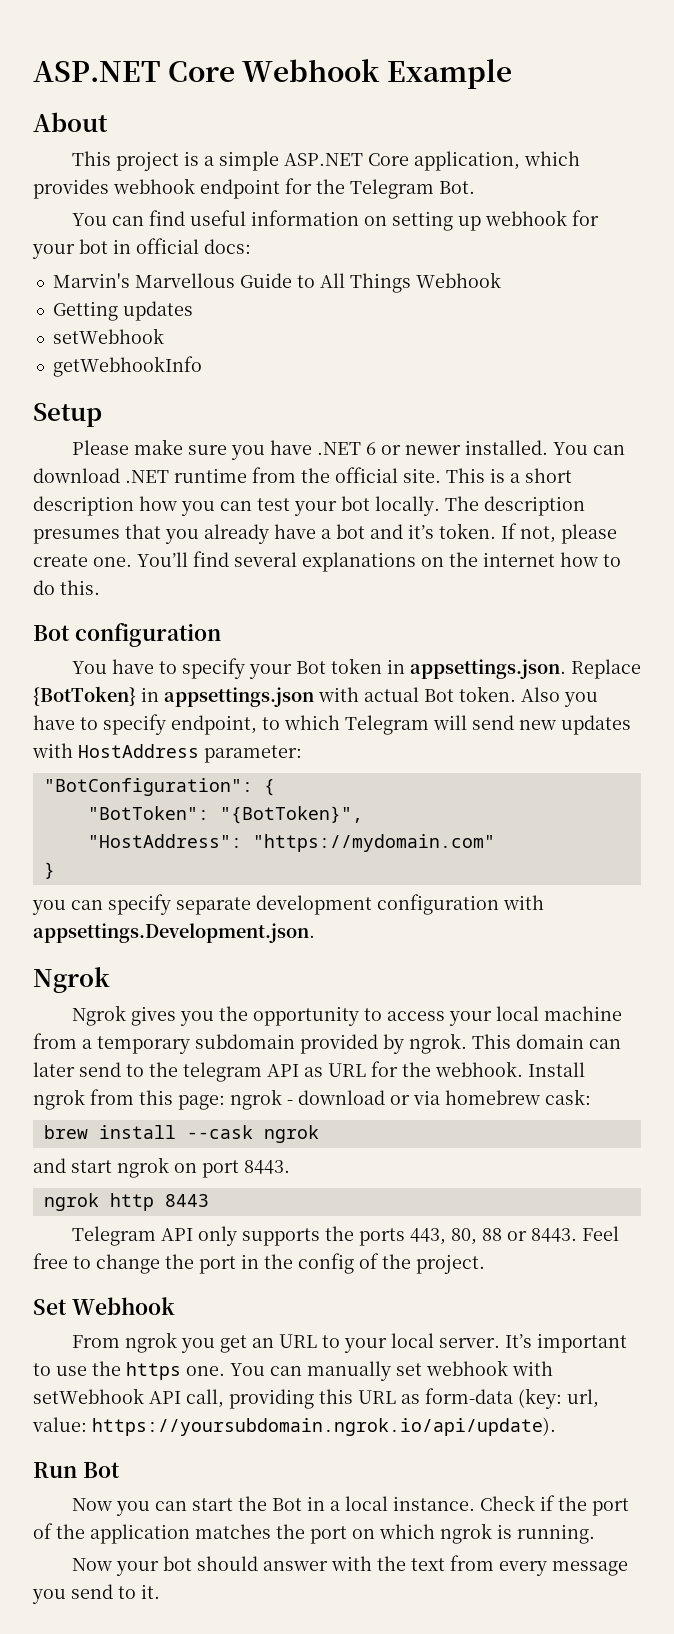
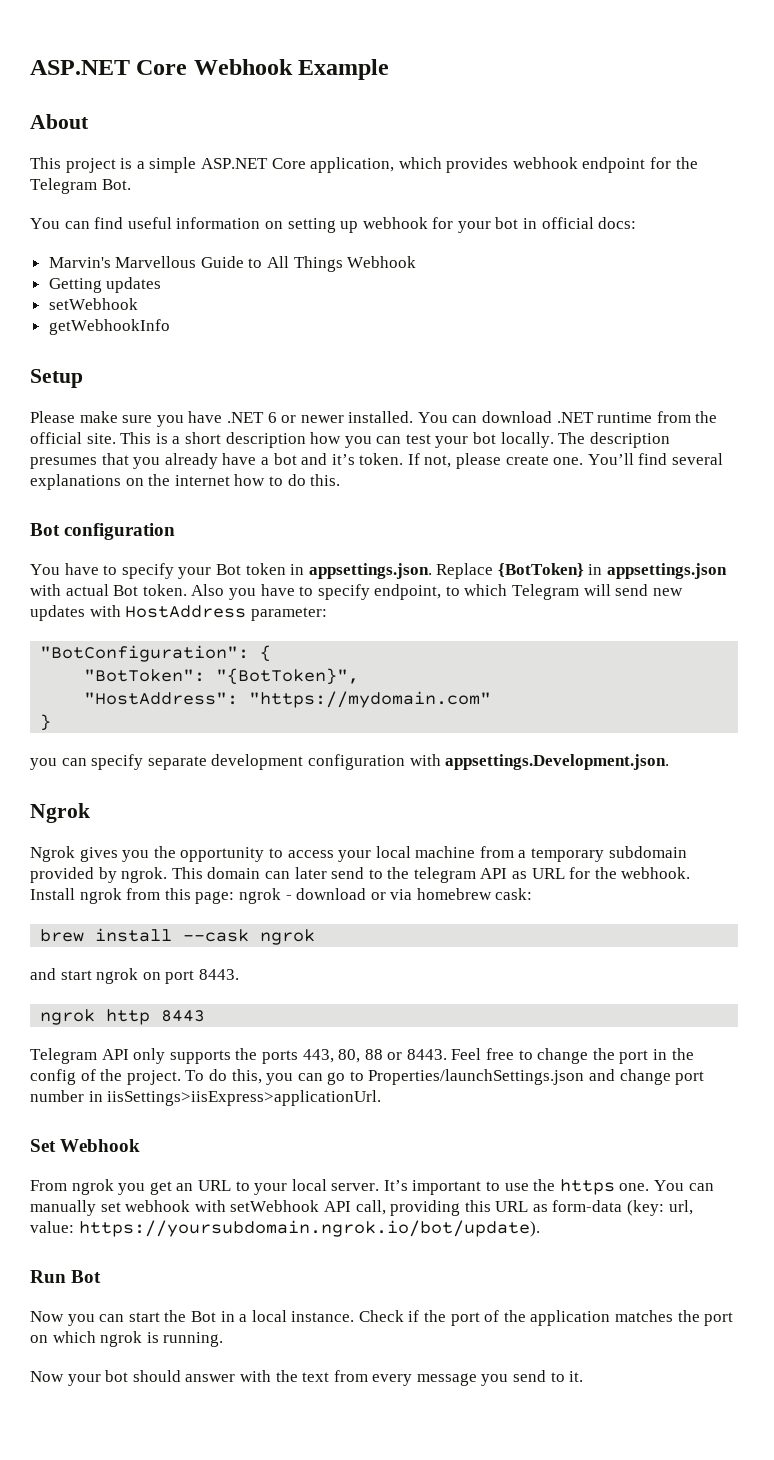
+ To do this, you can go to Properties/launchSettings.json and change port number in iisSettings>iisExpress>applicationUrl.
- You can manually set webhook with setWebhook API call, providing this URL as form-data (key: url, value: https://yoursubdomain.ngrok.io/api/update).
+ You can manually set webhook with setWebhook API call, providing this URL as form-data (key: url, value: https://yoursubdomain.ngrok.io/bot/update).

